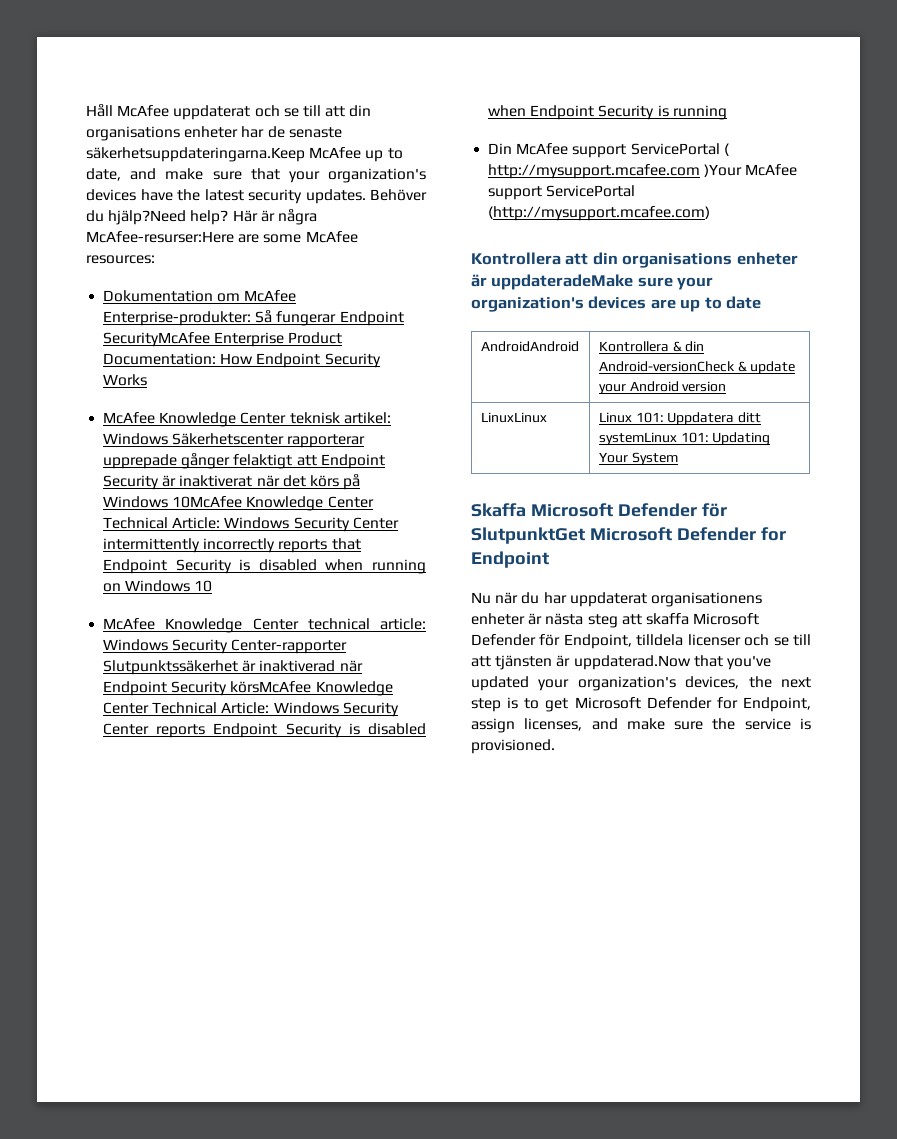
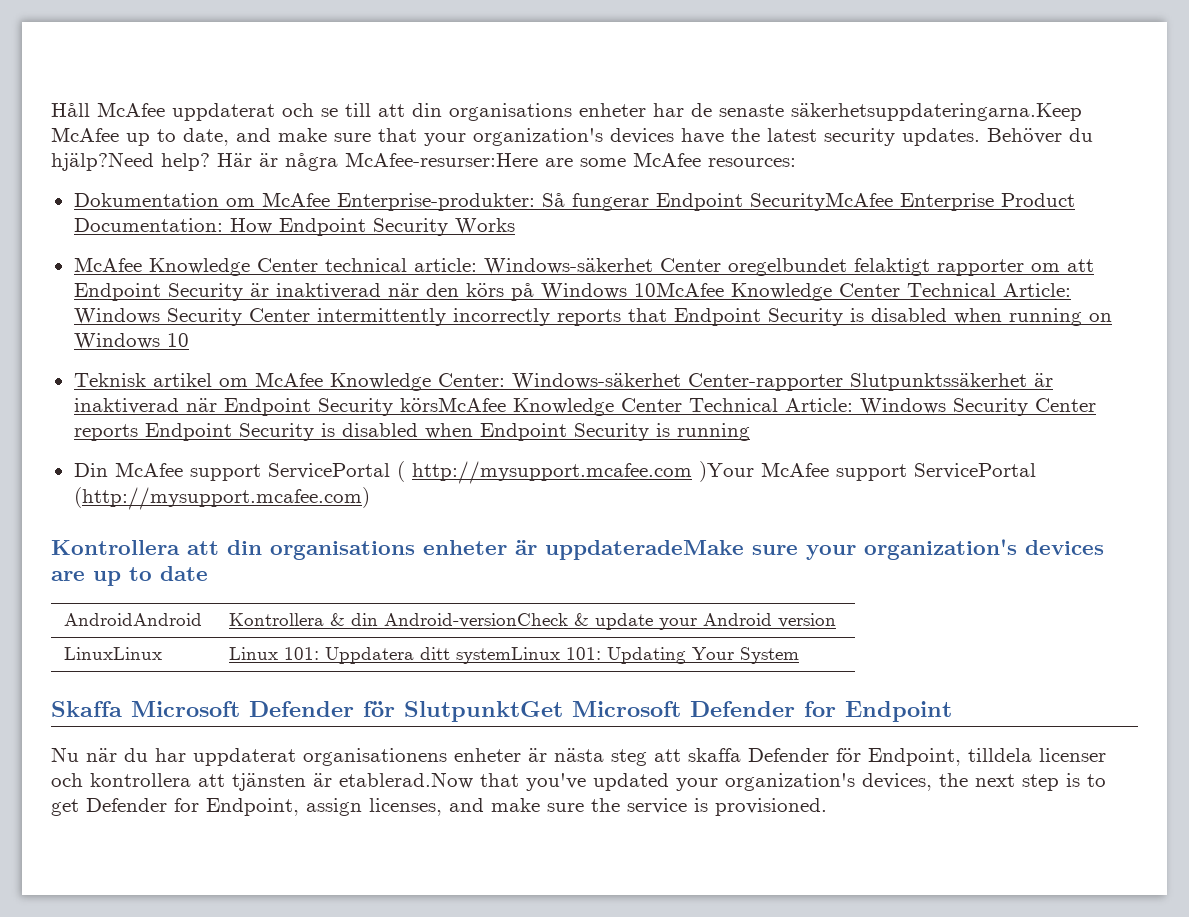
- McAfee Knowledge Center teknisk artikel: Windows Säkerhetscenter rapporterar upprepade gånger felaktigt att Endpoint Security är inaktiverat när det körs på Windows 10McAfee Knowledge Center Technical Article: Windows Security Center intermittently incorrectly reports that Endpoint Security is disabled when running on Windows 10
+ McAfee Knowledge Center technical article: Windows-säkerhet Center oregelbundet felaktigt rapporter om att Endpoint Security är inaktiverad när den körs på Windows 10McAfee Knowledge Center Technical Article: Windows Security Center intermittently incorrectly reports that Endpoint Security is disabled when running on Windows 10
- McAfee Knowledge Center technical article: Windows Security Center-rapporter Slutpunktssäkerhet är inaktiverad när Endpoint Security körsMcAfee Knowledge Center Technical Article: Windows Security Center reports Endpoint Security is disabled when Endpoint Security is running
+ Teknisk artikel om McAfee Knowledge Center: Windows-säkerhet Center-rapporter Slutpunktssäkerhet är inaktiverad när Endpoint Security körsMcAfee Knowledge Center Technical Article: Windows Security Center reports Endpoint Security is disabled when Endpoint Security is running
- Nu när du har uppdaterat organisationens enheter är nästa steg att skaffa Microsoft Defender för Endpoint, tilldela licenser och se till att tjänsten är uppdaterad.Now that you've updated your organization's devices, the next step is to get Microsoft Defender for Endpoint, assign licenses, and make sure the service is provisioned.
+ Nu när du har uppdaterat organisationens enheter är nästa steg att skaffa Defender för Endpoint, tilldela licenser och kontrollera att tjänsten är etablerad.Now that you've updated your organization's devices, the next step is to get Defender for Endpoint, assign licenses, and make sure the service is provisioned.

